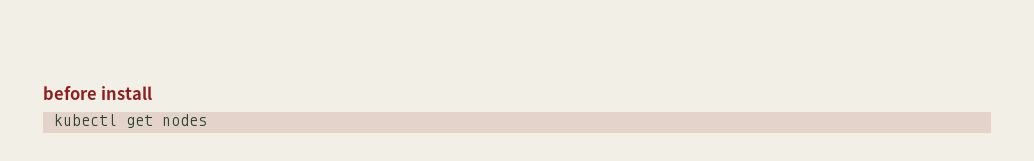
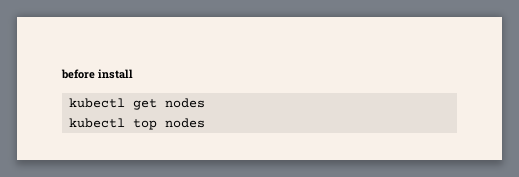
+ kubectl top nodes

